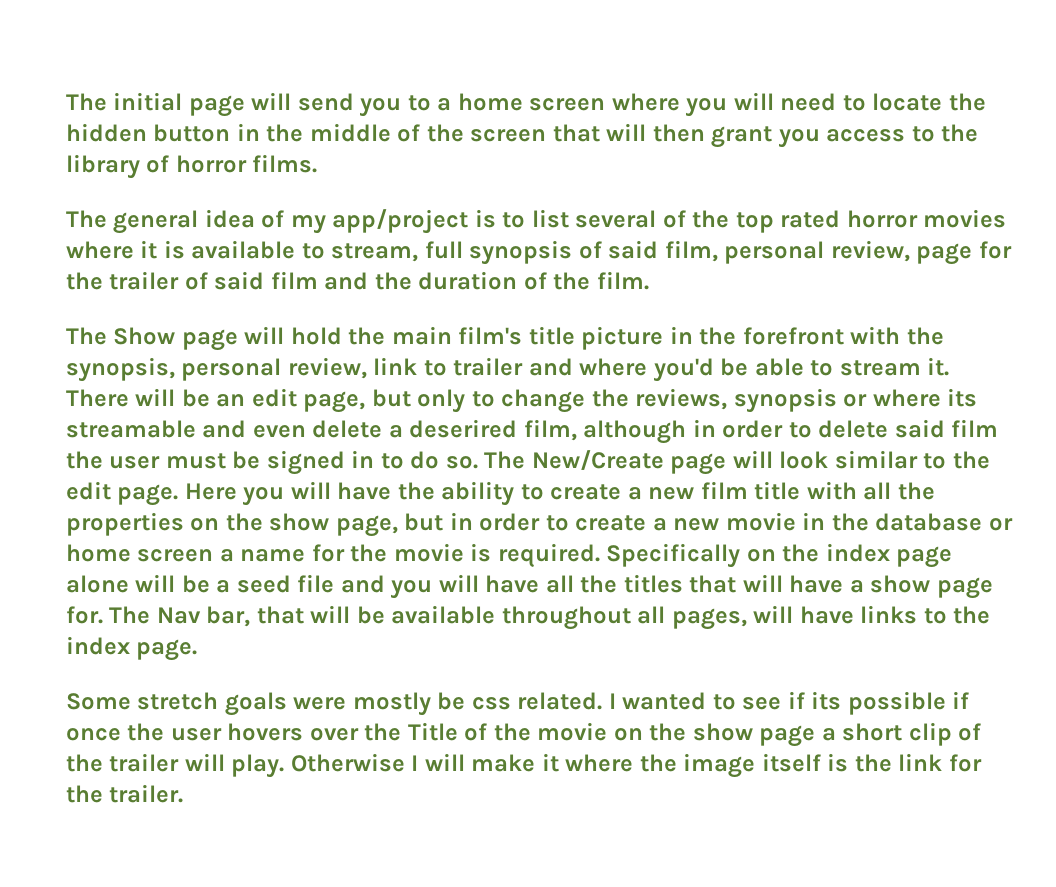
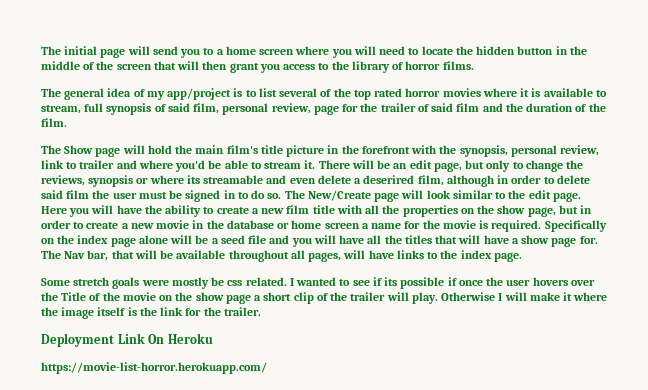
+ Deployment Link On Heroku
+ https://movie-list-horror.herokuapp.com/

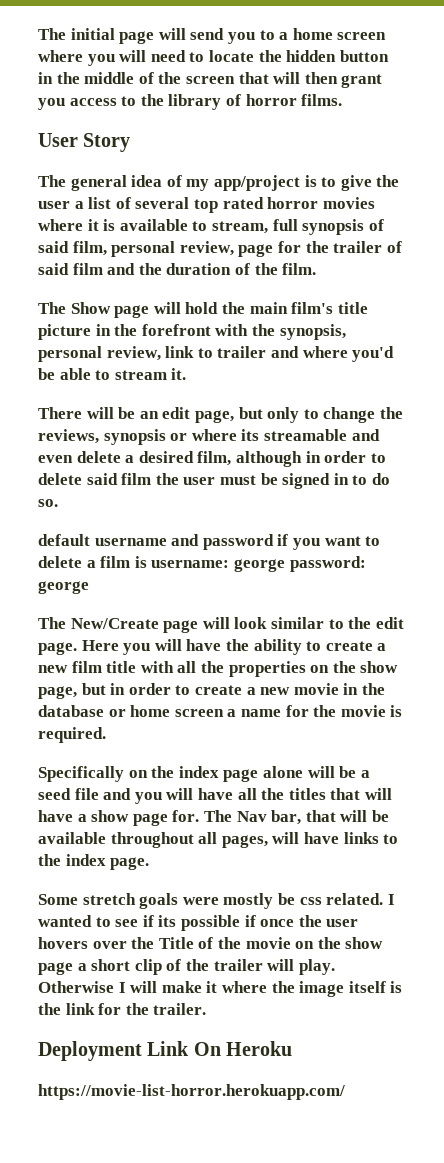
+ User Story
- The general idea of my app/project is to list several of the top rated horror movies where it is available to stream, full synopsis of said film, personal review, page for the trailer of said film and the duration of the film.
+ The general idea of my app/project is to give the user a list of several top rated horror movies where it is available to stream, full synopsis of said film, personal review, page for the trailer of said film and the duration of the film.
- The Show page will hold the main film's title picture in the forefront with the synopsis, personal review, link to trailer and where you'd be able to stream it. There will be an edit page, but only to change the reviews, synopsis or where its streamable and even delete a deserired film, although in order to delete said film the user must be signed in to do so. The New/Create page will look similar to the edit page.
+ The Show page will hold the main film's title picture in the forefront with the synopsis, personal review, link to trailer and where you'd be able to stream it.
+ There will be an edit page, but only to change the reviews, synopsis or where its streamable and even delete a desired film, although in order to delete said film the user must be signed in to do so.
+ default username and password if you want to delete a film is username: george password: george
+ The New/Create page will look similar to the edit page.
- Here you will have the ability to create a new film title with all the properties on the show page, but in order to create a new movie in the database or home screen a name for the movie is required. Specifically on the index page alone will be a seed file and you will have all the titles that will have a show page for.
+ Here you will have the ability to create a new film title with all the properties on the show page, but in order to create a new movie in the database or home screen a name for the movie is required.
+ Specifically on the index page alone will be a seed file and you will have all the titles that will have a show page for.

